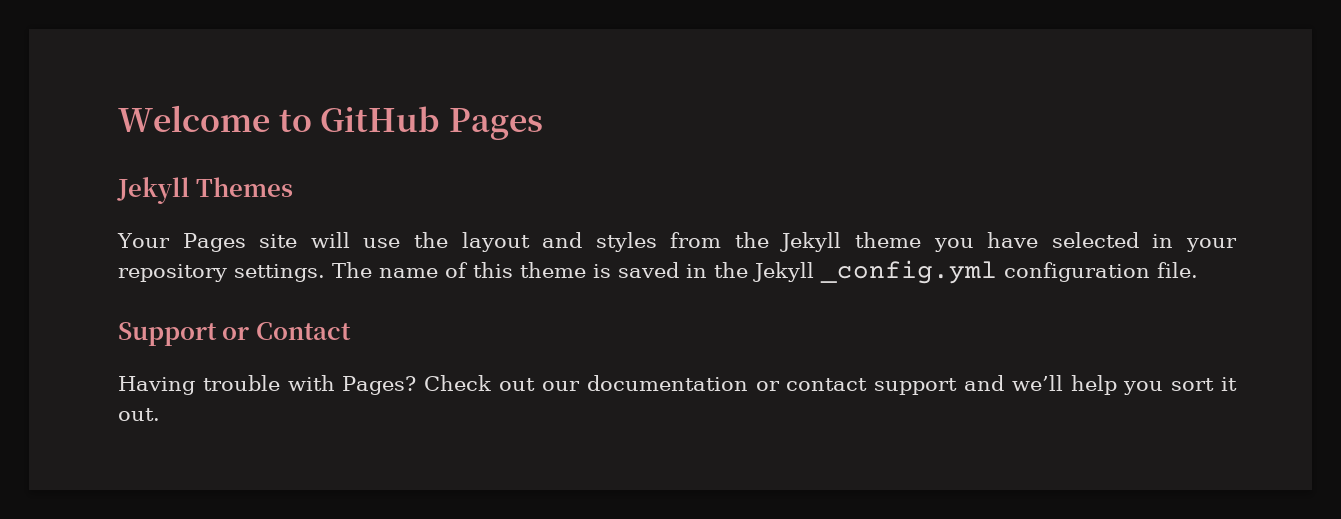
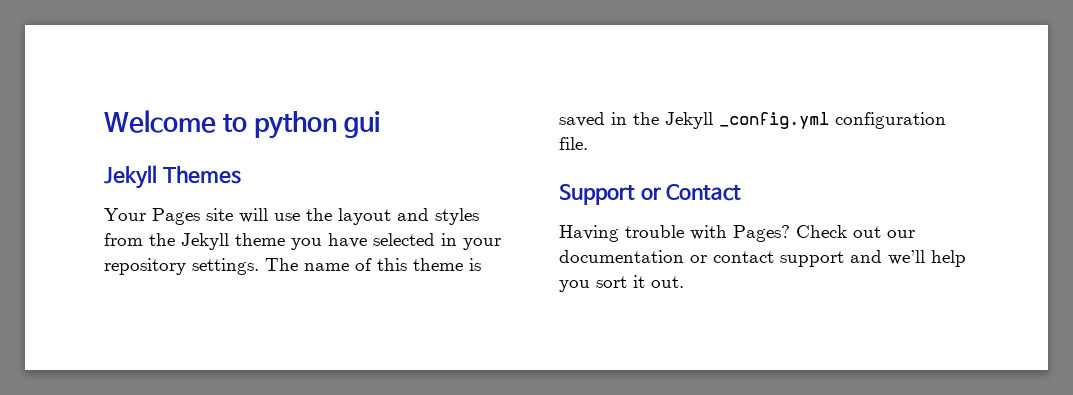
- Welcome to GitHub Pages
+ Welcome to python gui

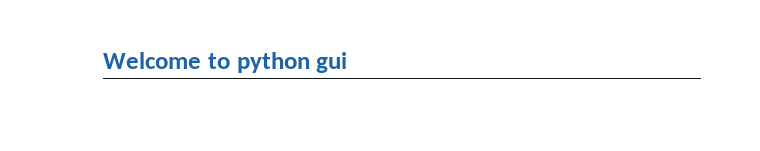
- Jekyll Themes
- Your Pages site will use the layout and styles from the Jekyll theme you have selected in your repository settings. The name of this theme is saved in the Jekyll _config.yml configuration file.
- Support or Contact
- Having trouble with Pages? Check out our documentation or contact support and we’ll help you sort it out.

